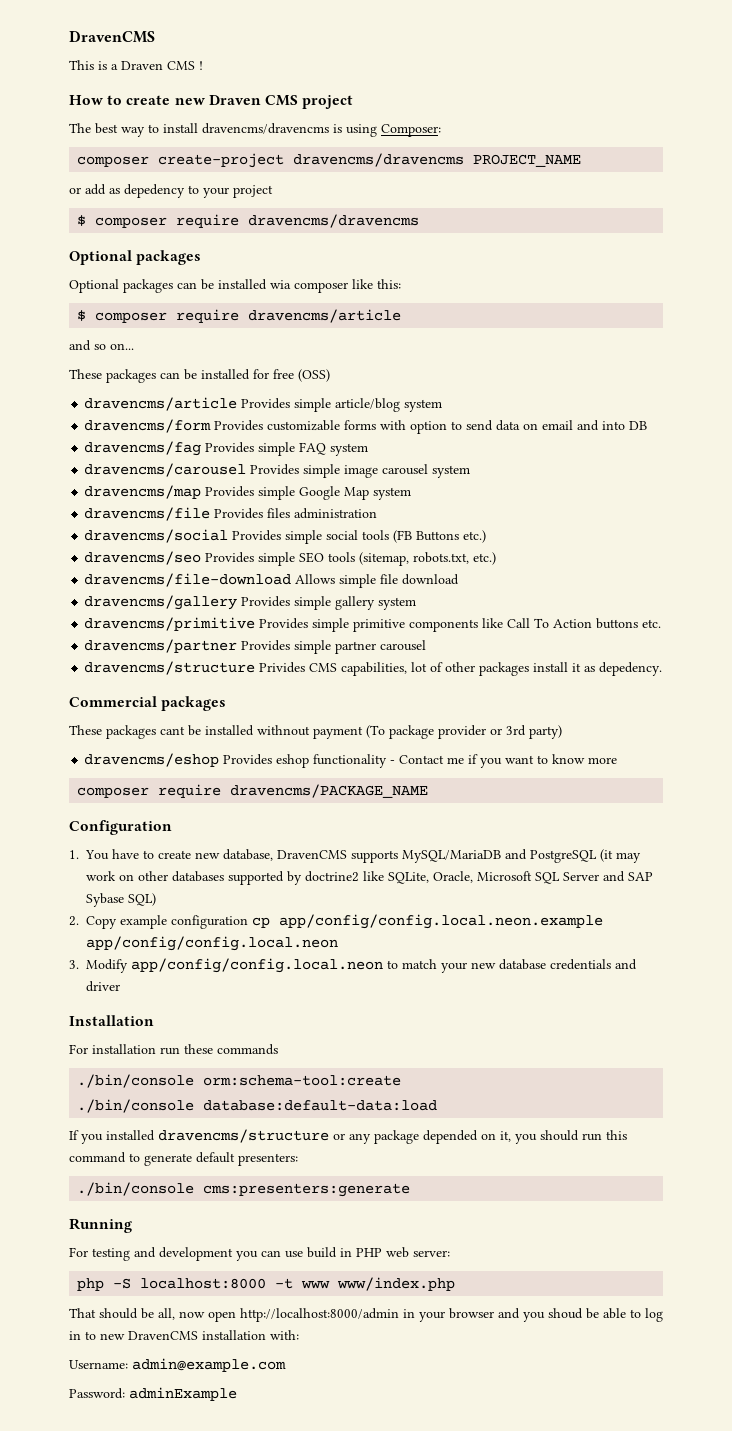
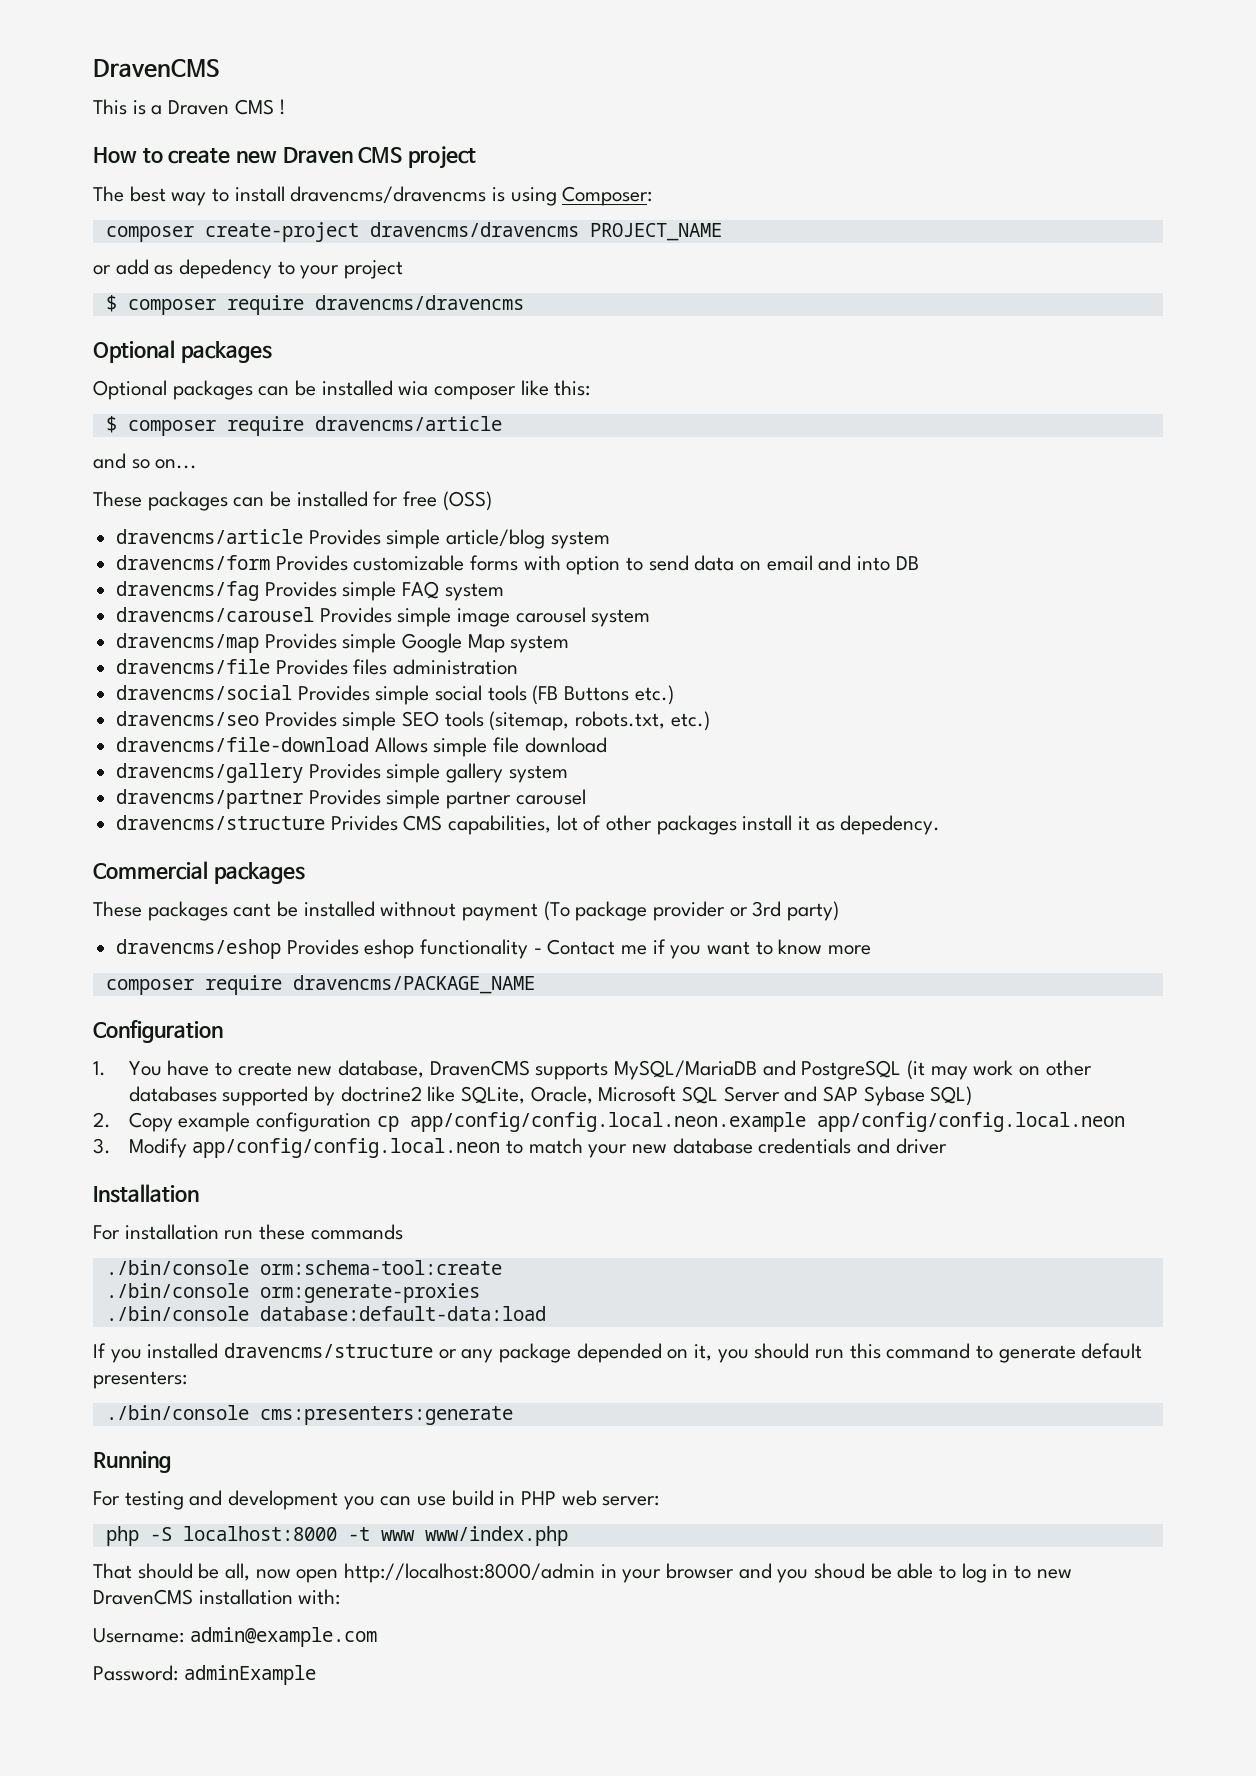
- dravencms/primitive Provides simple primitive components like Call To Action buttons etc.
+ ./bin/console orm:generate-proxies

